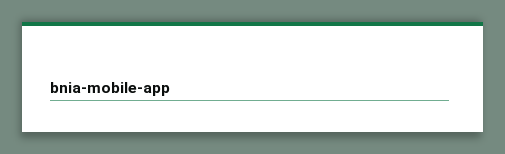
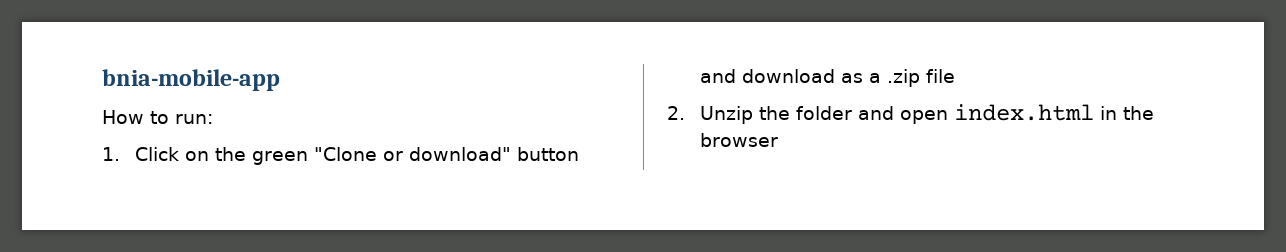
+ How to run:
+ 1. Click on the green "Clone or download" button and download as a .zip file
+ 2. Unzip the folder and open index.html in the browser

